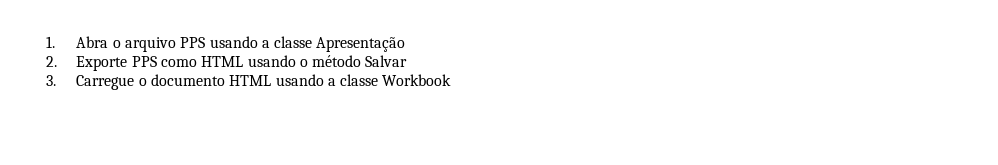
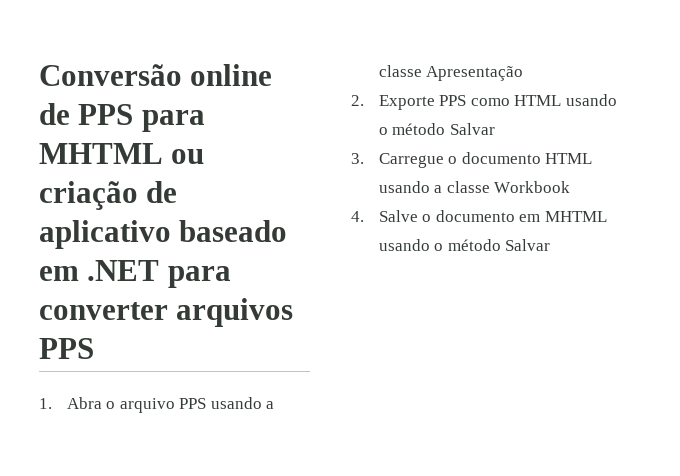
+ Conversão online de PPS para MHTML ou criação de aplicativo baseado em .NET para converter arquivos PPS
+ 4. Salve o documento em MHTML usando o método Salvar

